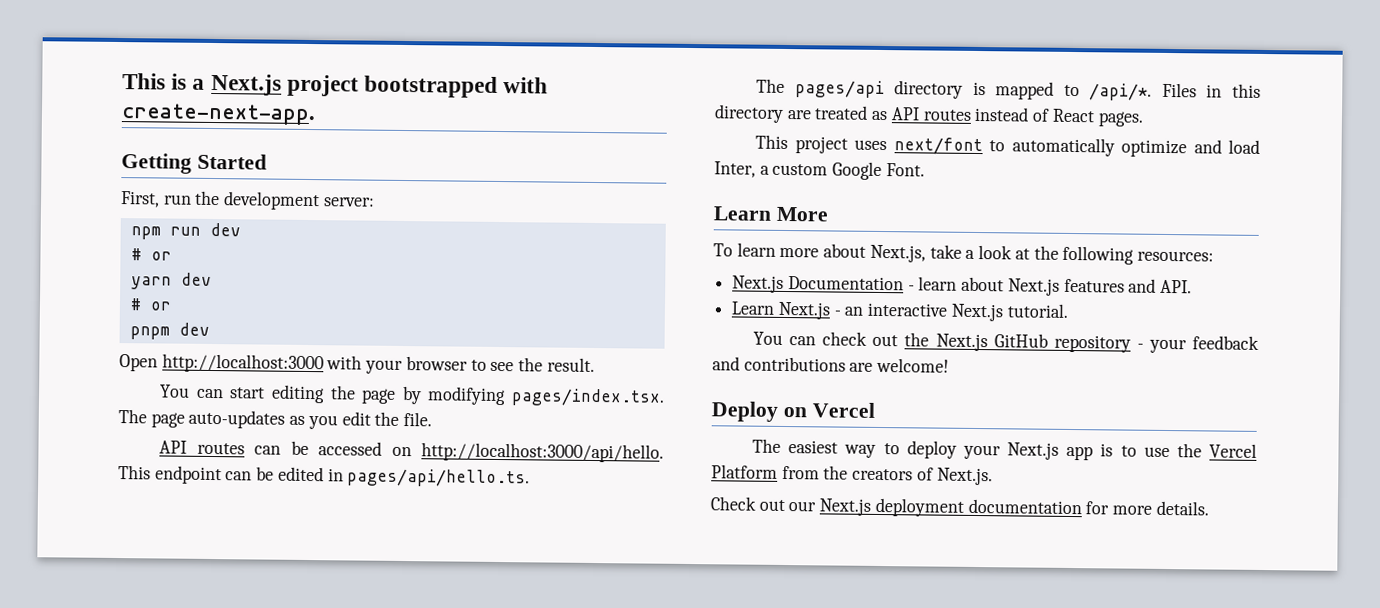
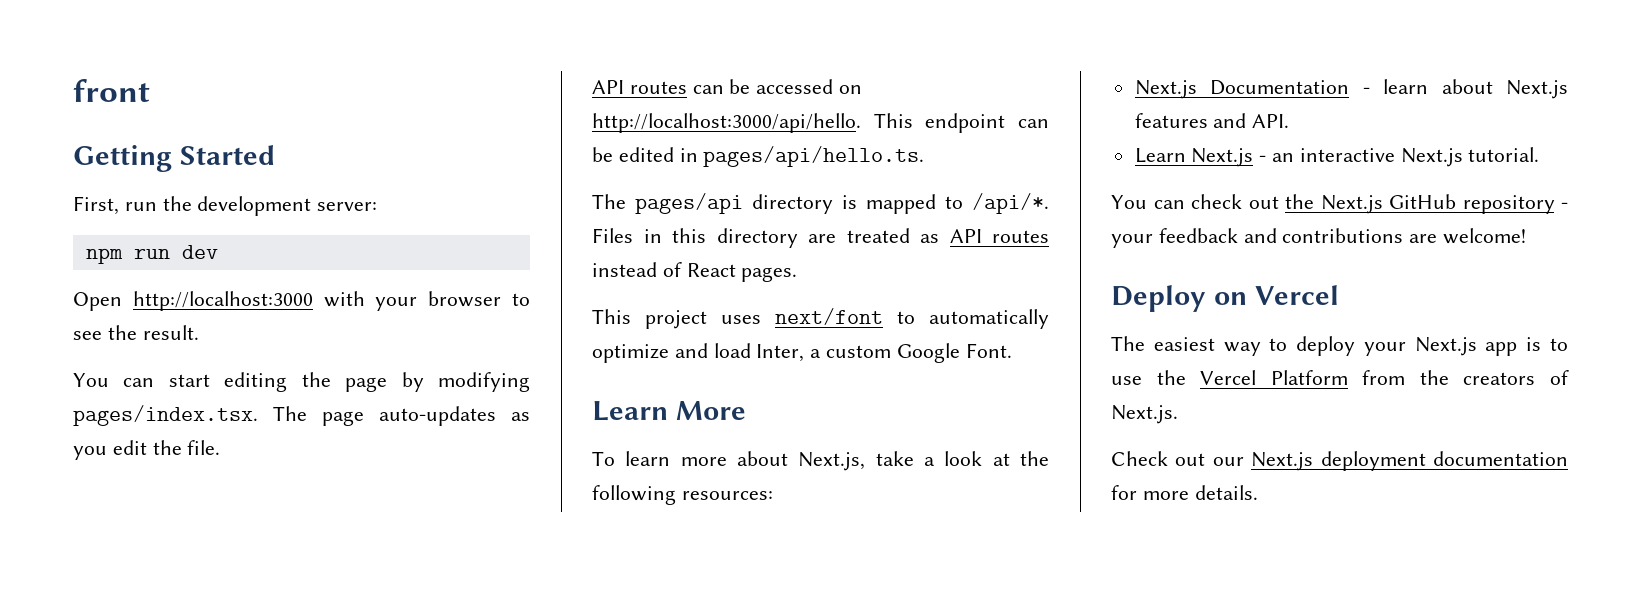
- This is a Next.js project bootstrapped with create-next-app.
+ front
  npm run dev
- # or
- yarn dev
- # or
- pnpm dev

